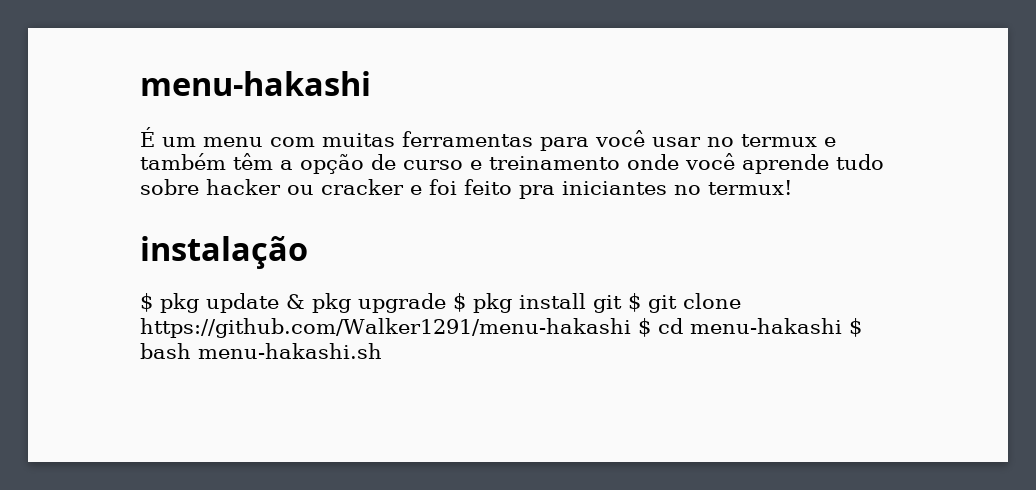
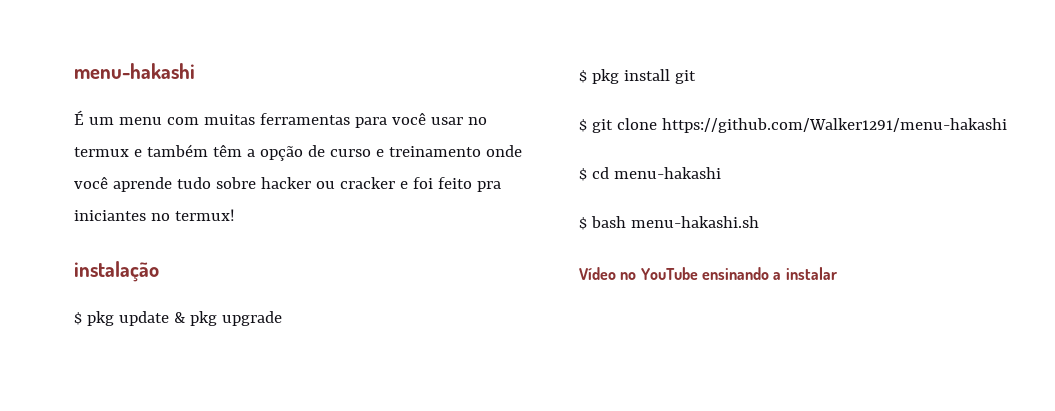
- $ pkg update & pkg upgrade $ pkg install git $ git clone https://github.com/Walker1291/menu-hakashi $ cd menu-hakashi $ bash menu-hakashi.sh
+ $ pkg update & pkg upgrade
+ $ pkg install git
+ $ git clone https://github.com/Walker1291/menu-hakashi
+ $ cd menu-hakashi
+ $ bash menu-hakashi.sh
+ Vídeo no YouTube ensinando a instalar

